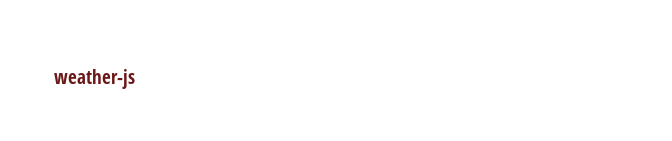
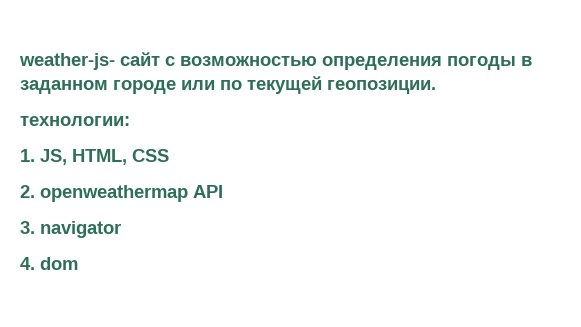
- weather-js
+ weather-js- сайт с возможностью определения погоды в заданном городе или по текущей геопозиции.
+ технологии:
+ 1. JS, HTML, CSS
+ 2. openweathermap API
+ 3. navigator
+ 4. dom

